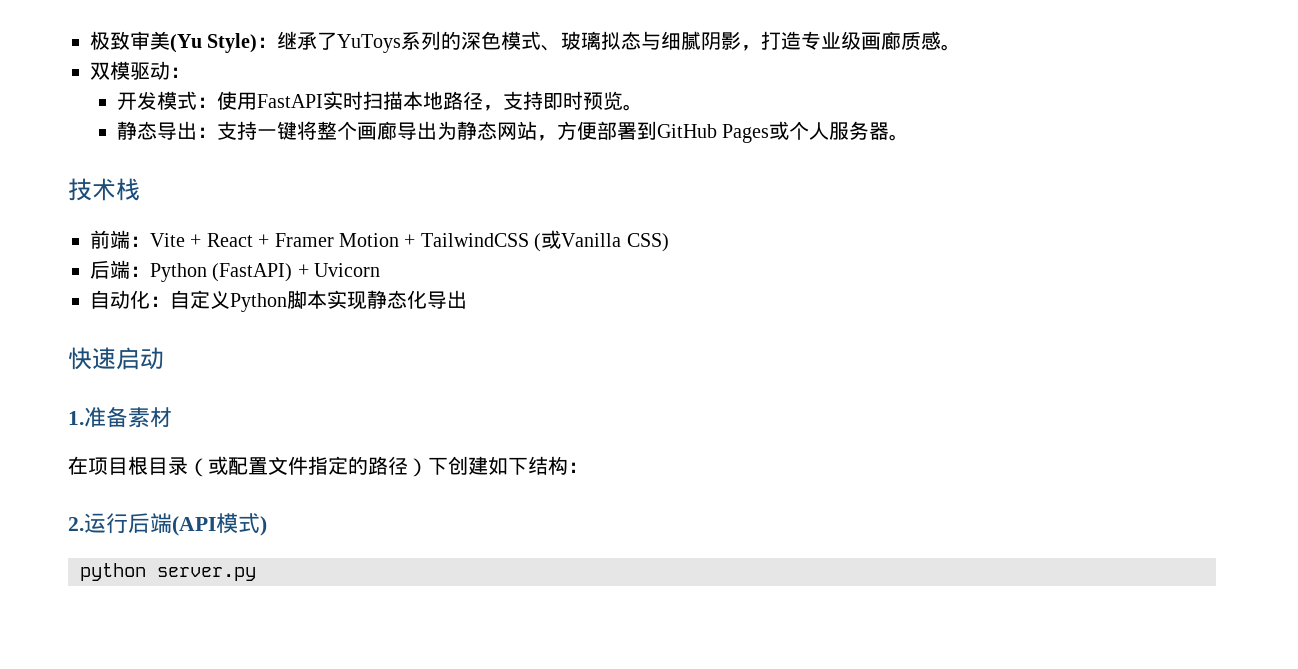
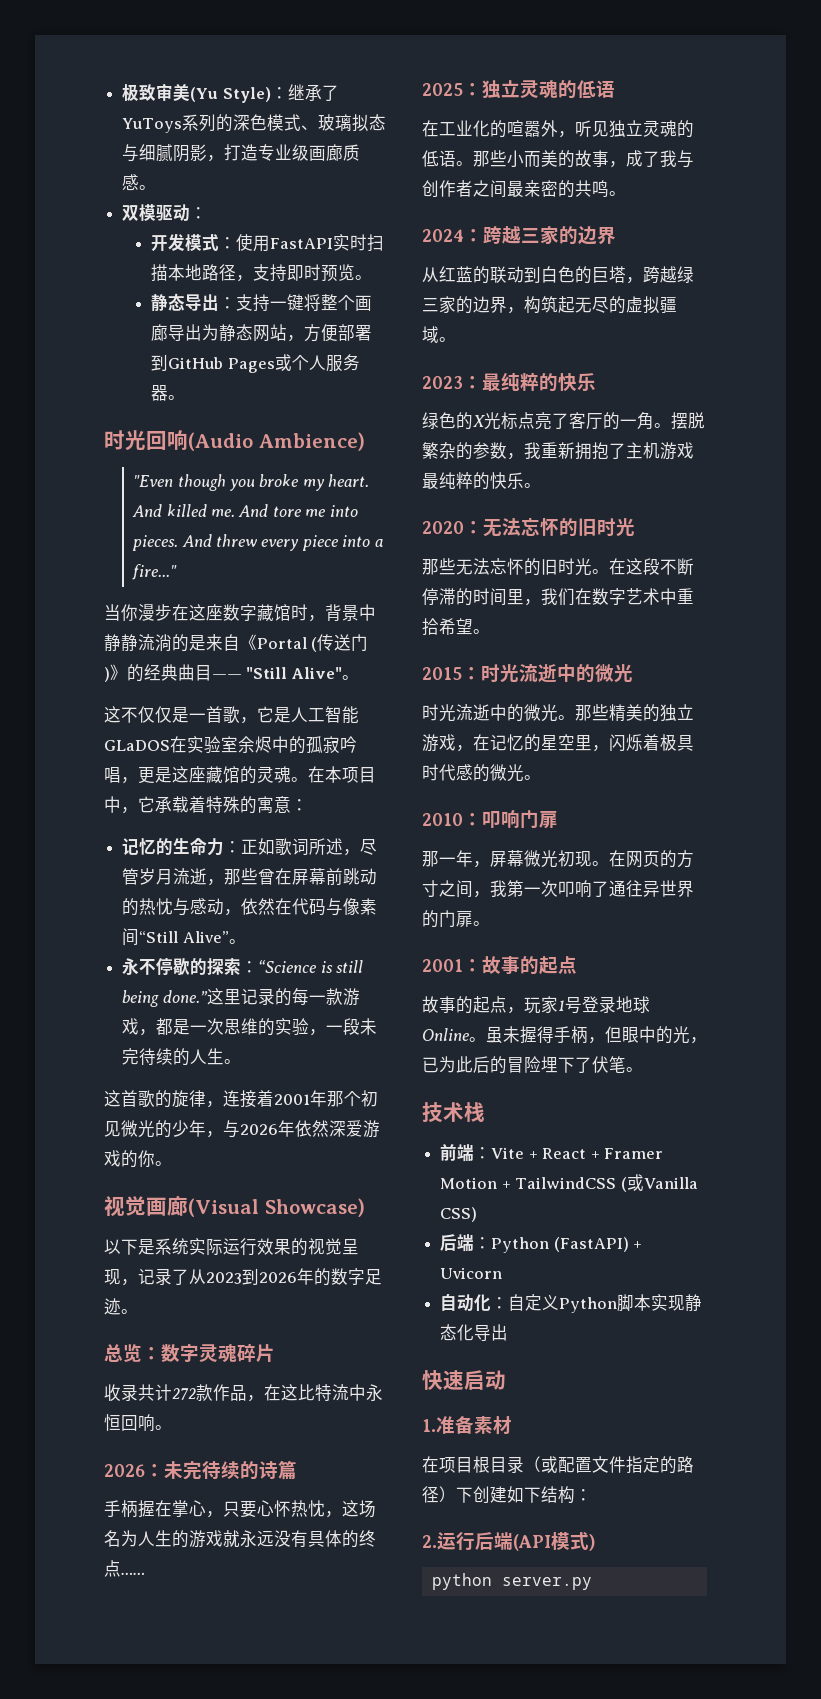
+ 时光回响(Audio Ambience)
+ "Even though you broke my heart. And killed me. And tore me into pieces. And threw every piece into a fire..."
+ 当你漫步在这座数字藏馆时，背景中静静流淌的是来自《Portal (传送门)》的经典曲目—— "Still Alive"。
+ 这不仅仅是一首歌，它是人工智能GLaDOS在实验室余烬中的孤寂吟唱，更是这座藏馆的灵魂。在本项目中，它承载着特殊的寓意：
+ 记忆的生命力：正如歌词所述，尽管岁月流逝，那些曾在屏幕前跳动的热忱与感动，依然在代码与像素间“Still Alive”。
+ 永不停歇的探索：“Science is still being done.”这里记录的每一款游戏，都是一次思维的实验，一段未完待续的人生。
+ 这首歌的旋律，连接着2001年那个初见微光的少年，与2026年依然深爱游戏的你。
+ 视觉画廊(Visual Showcase)
+ 以下是系统实际运行效果的视觉呈现，记录了从2023到2026年的数字足迹。
+ 总览：数字灵魂碎片
+ 收录共计272款作品，在这比特流中永恒回响。
+ 2026：未完待续的诗篇
+ 手柄握在掌心，只要心怀热忱，这场名为人生的游戏就永远没有具体的终点……
+ 2025：独立灵魂的低语
+ 在工业化的喧嚣外，听见独立灵魂的低语。那些小而美的故事，成了我与创作者之间最亲密的共鸣。
+ 2024：跨越三家的边界
+ 从红蓝的联动到白色的巨塔，跨越绿三家的边界，构筑起无尽的虚拟疆域。
+ 2023：最纯粹的快乐
+ 绿色的X光标点亮了客厅的一角。摆脱繁杂的参数，我重新拥抱了主机游戏最纯粹的快乐。
+ 2020：无法忘怀的旧时光
+ 那些无法忘怀的旧时光。在这段不断停滞的时间里，我们在数字艺术中重拾希望。
+ 2015：时光流逝中的微光
+ 时光流逝中的微光。那些精美的独立游戏，在记忆的星空里，闪烁着极具时代感的微光。
+ 2010：叩响门扉
+ 那一年，屏幕微光初现。在网页的方寸之间，我第一次叩响了通往异世界的门扉。
+ 2001：故事的起点
+ 故事的起点，玩家1号登录地球Online。虽未握得手柄，但眼中的光，已为此后的冒险埋下了伏笔。

